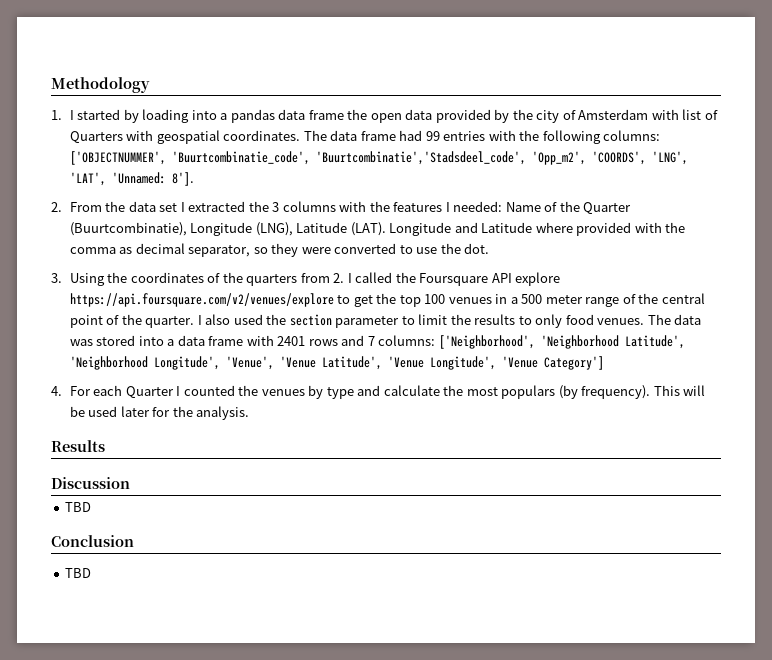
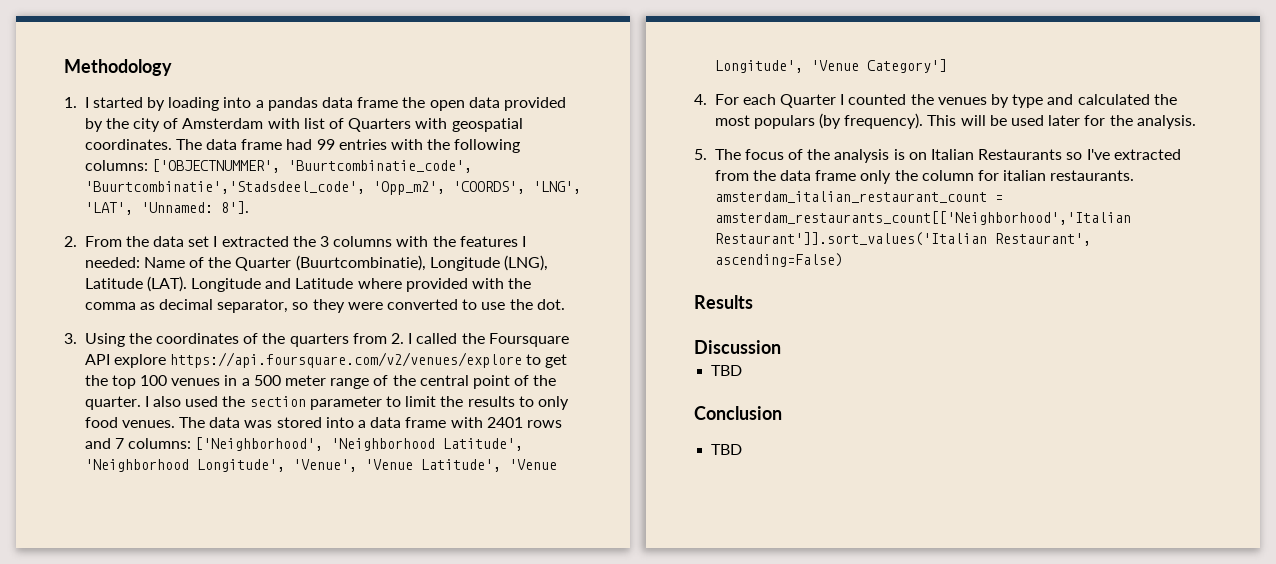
- 4. For each Quarter I counted the venues by type and calculate the most populars (by frequency).
+ 4. For each Quarter I counted the venues by type and calculated the most populars (by frequency).
+ 5. The focus of the analysis is on Italian Restaurants so I've extracted from the data frame only the column for italian restaurants. amsterdam_italian_restaurant_count = amsterdam_restaurants_count[['Neighborhood','Italian Restaurant']].sort_values('Italian Restaurant', ascending=False)

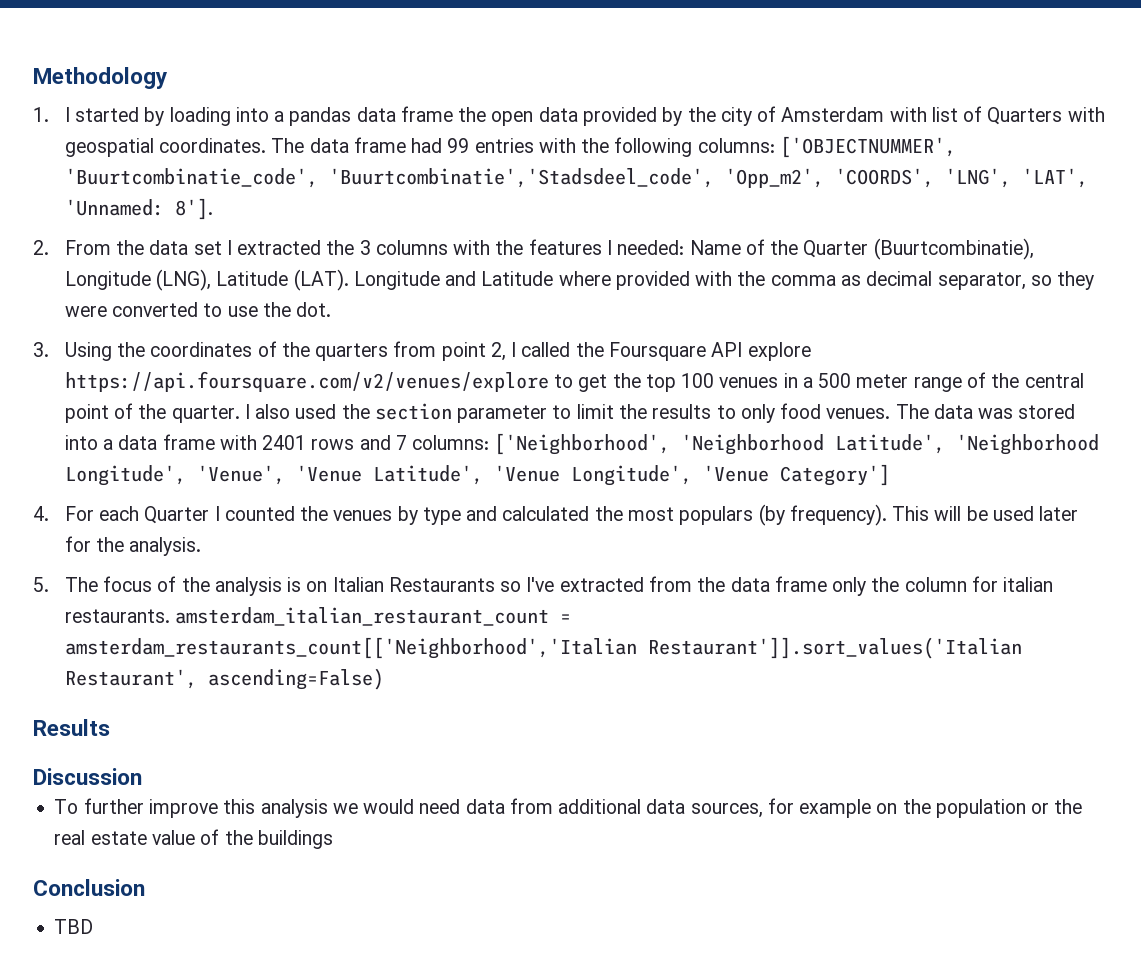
- 3. Using the coordinates of the quarters from 2. I called the Foursquare API explore https://api.foursquare.com/v2/venues/explore to get the top 100 venues in a 500 meter range of the central point of the quarter.
+ 3. Using the coordinates of the quarters from point 2, I called the Foursquare API explore https://api.foursquare.com/v2/venues/explore to get the top 100 venues in a 500 meter range of the central point of the quarter.
  Discussion
- TBD
+ To further improve this analysis we would need data from additional data sources, for example on the population or the real estate value of the buildings

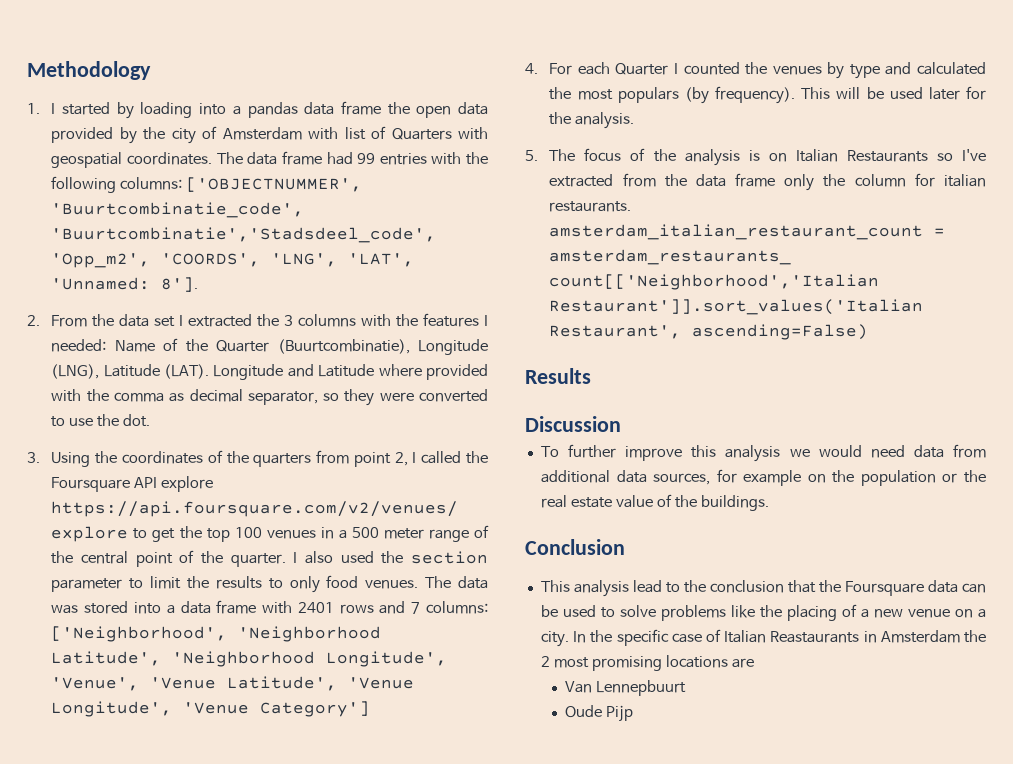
- To further improve this analysis we would need data from additional data sources, for example on the population or the real estate value of the buildings
+ To further improve this analysis we would need data from additional data sources, for example on the population or the real estate value of the buildings.
- TBD
+ This analysis lead to the conclusion that the Foursquare data can be used to solve problems like the placing of a new venue on a city. In the specific case of Italian Reastaurants in Amsterdam the 2 most promising locations are
+ Van Lennepbuurt
+ Oude Pijp

